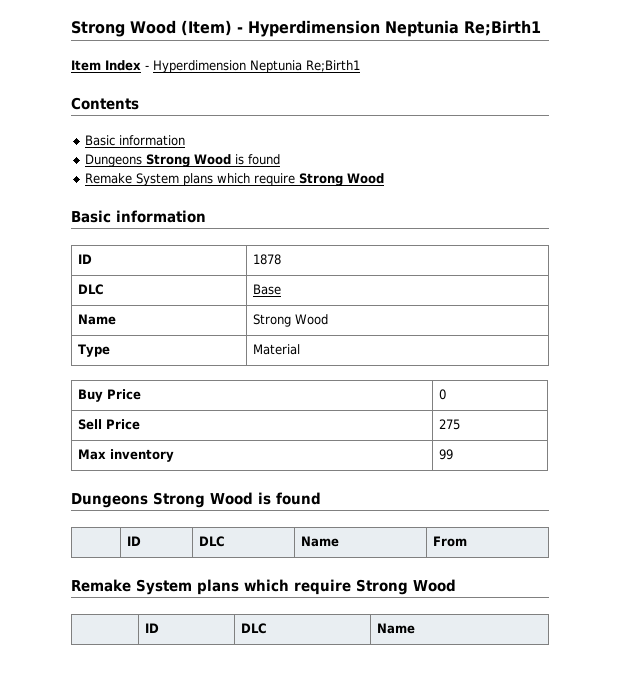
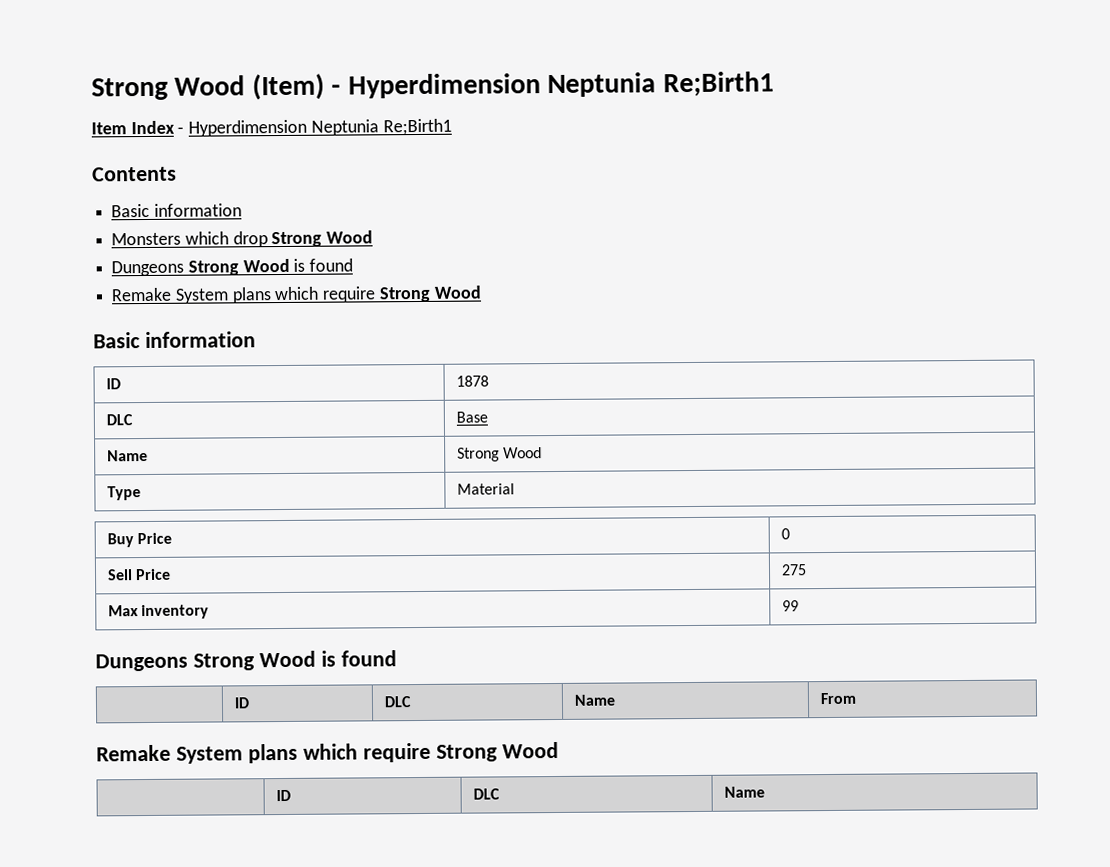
+ Monsters which drop Strong Wood

